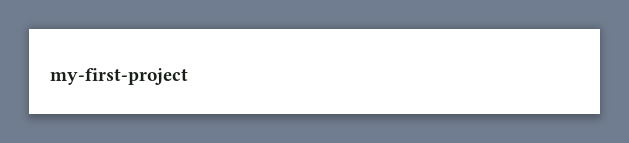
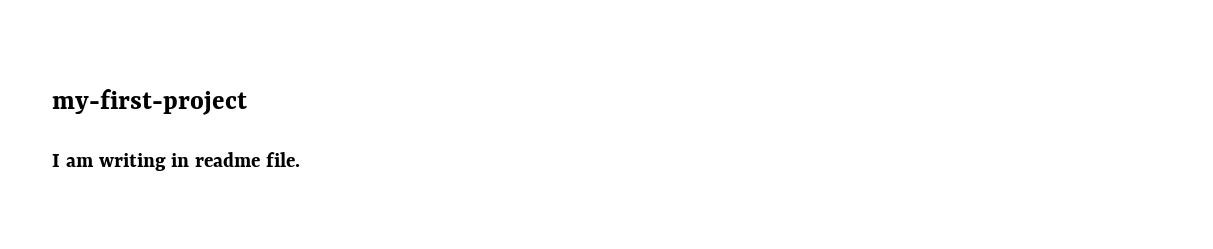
+ I am writing in readme file.

